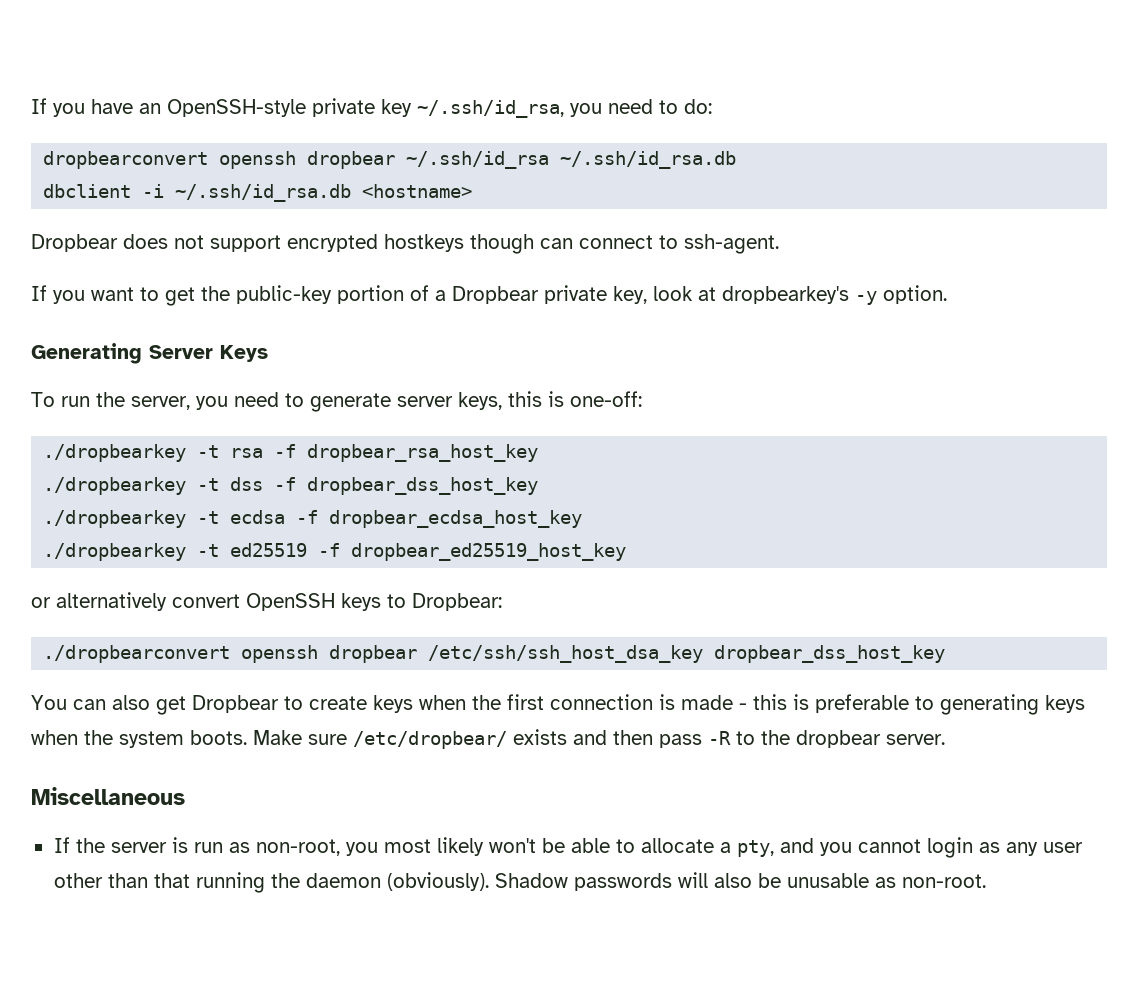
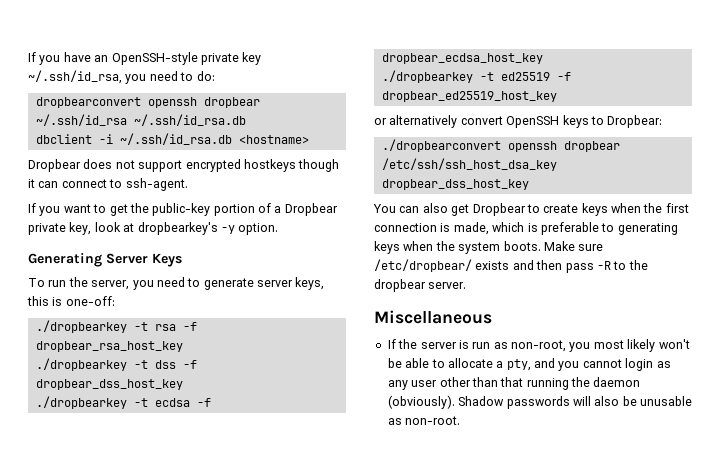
- Dropbear does not support encrypted hostkeys though can connect to ssh-agent.
+ Dropbear does not support encrypted hostkeys though it can connect to ssh-agent.
- You can also get Dropbear to create keys when the first connection is made - this is preferable to generating keys when the system boots.
+ You can also get Dropbear to create keys when the first connection is made, which is preferable to generating keys when the system boots.

